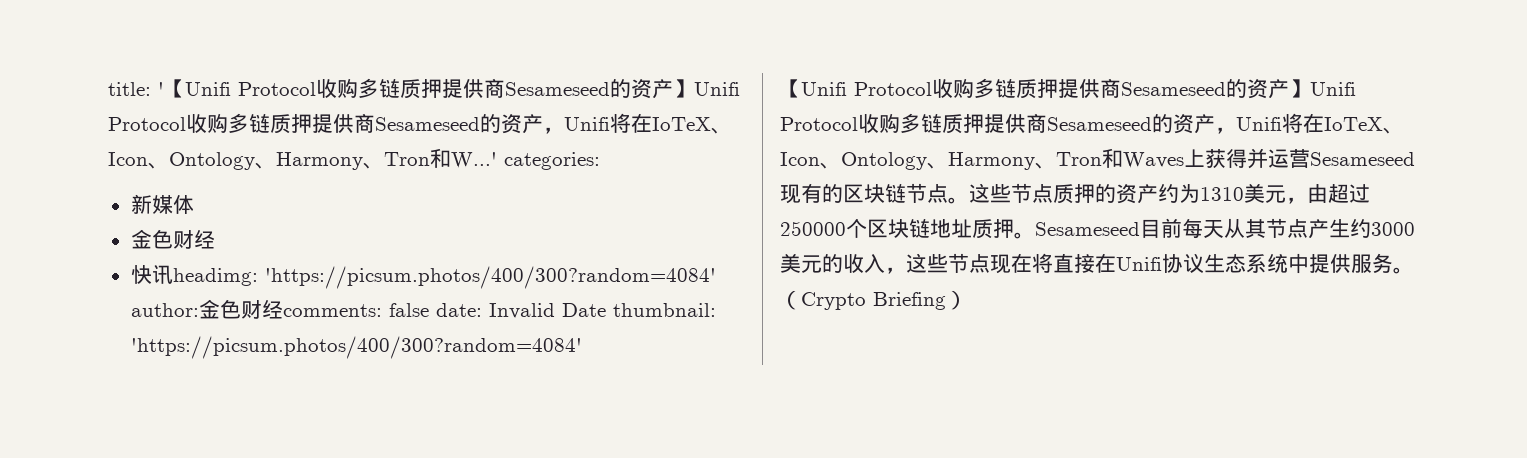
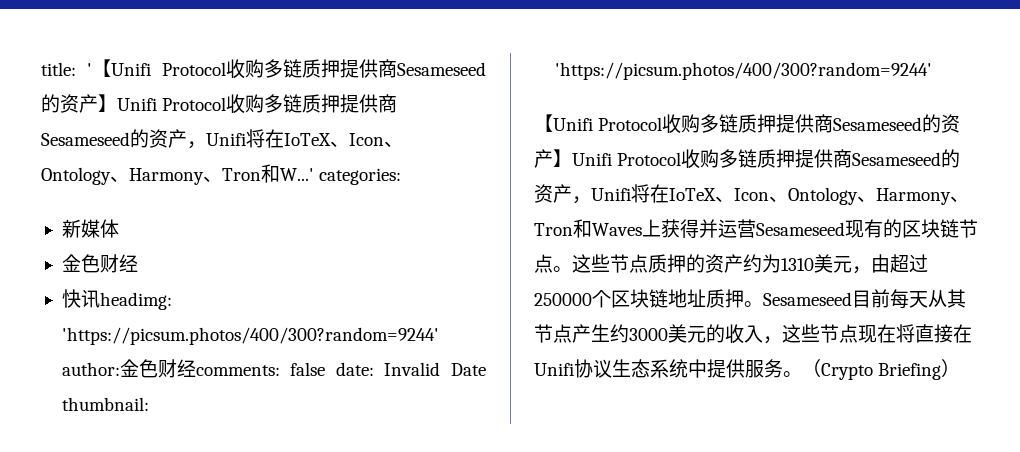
- 快讯headimg: 'https://picsum.photos/400/300?random=4084' author:金色财经comments: false date: Invalid Date thumbnail: 'https://picsum.photos/400/300?random=4084'
+ 快讯headimg: 'https://picsum.photos/400/300?random=9244' author:金色财经comments: false date: Invalid Date thumbnail: 'https://picsum.photos/400/300?random=9244'

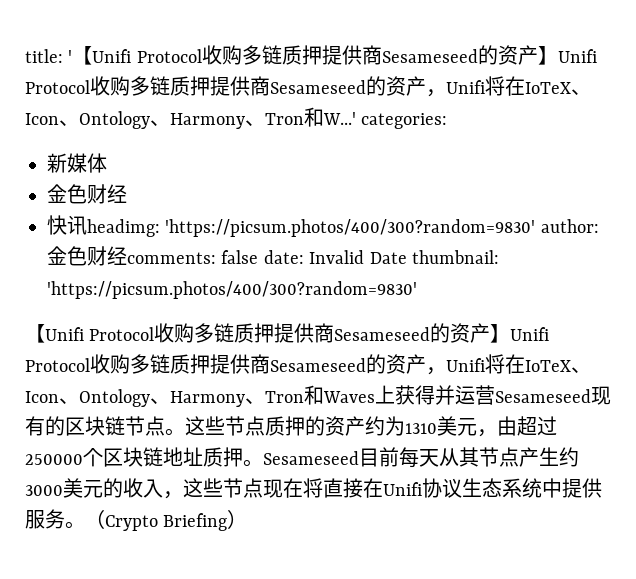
- 快讯headimg: 'https://picsum.photos/400/300?random=9244' author:金色财经comments: false date: Invalid Date thumbnail: 'https://picsum.photos/400/300?random=9244'
+ 快讯headimg: 'https://picsum.photos/400/300?random=9830' author:金色财经comments: false date: Invalid Date thumbnail: 'https://picsum.photos/400/300?random=9830'

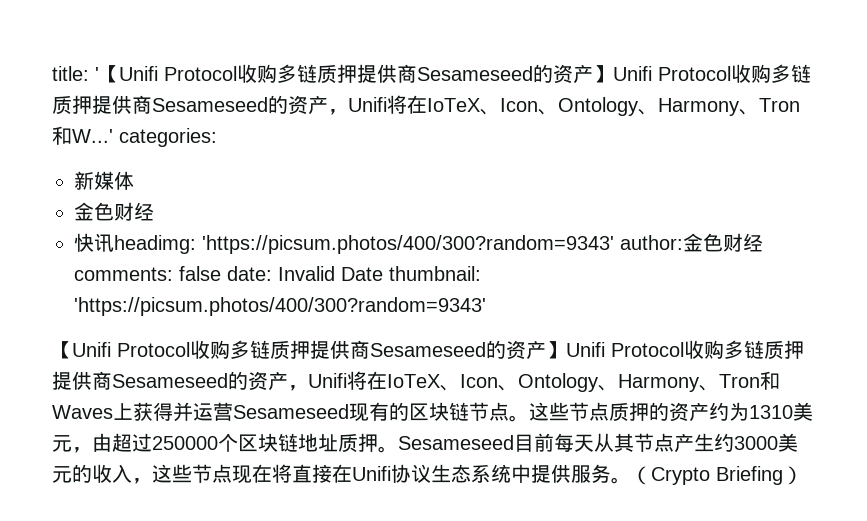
- 快讯headimg: 'https://picsum.photos/400/300?random=9830' author:金色财经comments: false date: Invalid Date thumbnail: 'https://picsum.photos/400/300?random=9830'
+ 快讯headimg: 'https://picsum.photos/400/300?random=9343' author:金色财经comments: false date: Invalid Date thumbnail: 'https://picsum.photos/400/300?random=9343'

